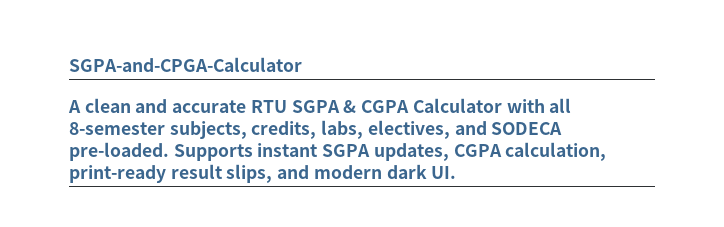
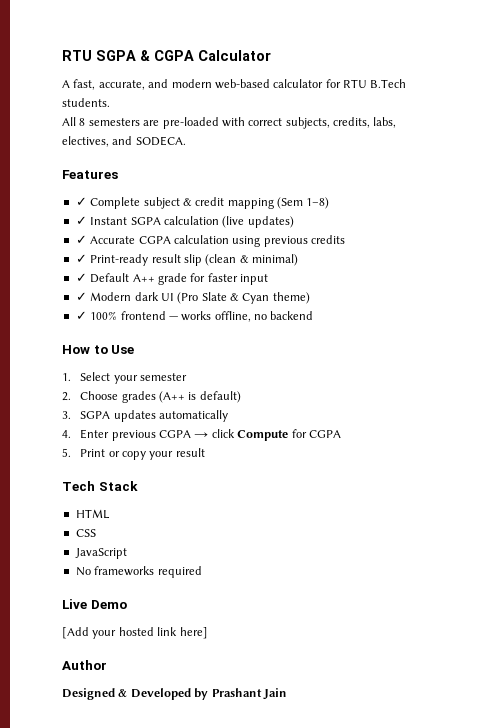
- SGPA-and-CPGA-Calculator
- A clean and accurate RTU SGPA & CGPA Calculator with all 8-semester subjects, credits, labs, electives, and SODECA pre-loaded. Supports instant SGPA updates, CGPA calculation, print-ready result slips, and modern dark UI.
+ RTU SGPA & CGPA Calculator
+ A fast, accurate, and modern web-based calculator for RTU B.Tech students.
+ All 8 semesters are pre-loaded with correct subjects, credits, labs, electives, and SODECA.
+ Features
+ ✓ Complete subject & credit mapping (Sem 1–8)
+ ✓ Instant SGPA calculation (live updates)
+ ✓ Accurate CGPA calculation using previous credits
+ ✓ Print-ready result slip (clean & minimal)
+ ✓ Default A++ grade for faster input
+ ✓ Modern dark UI (Pro Slate & Cyan theme)
+ ✓ 100% frontend — works offline, no backend
+ How to Use
+ 1. Select your semester
+ 2. Choose grades (A++ is default)
+ 3. SGPA updates automatically
+ 4. Enter previous CGPA → click Compute for CGPA
+ 5. Print or copy your result
+ Tech Stack
+ HTML
+ CSS
+ JavaScript
+ No frameworks required
+ Live Demo
+ [Add your hosted link here]
+ Author
+ Designed & Developed by Prashant Jain

